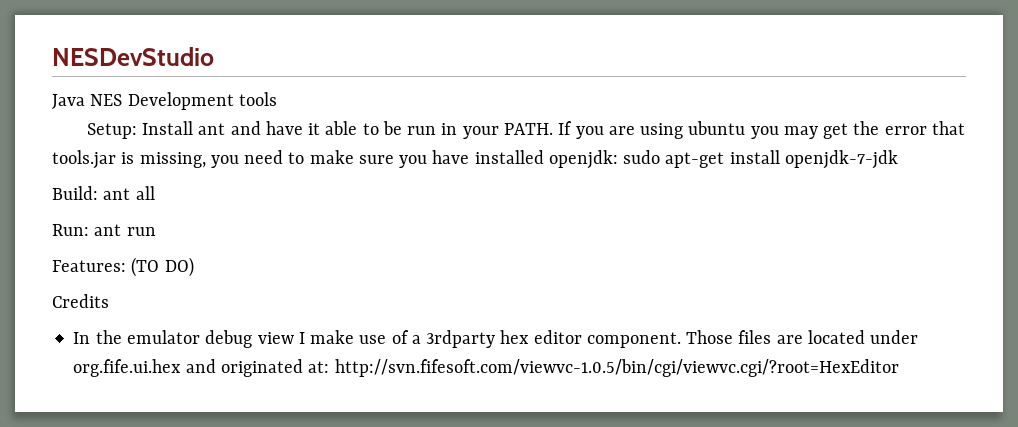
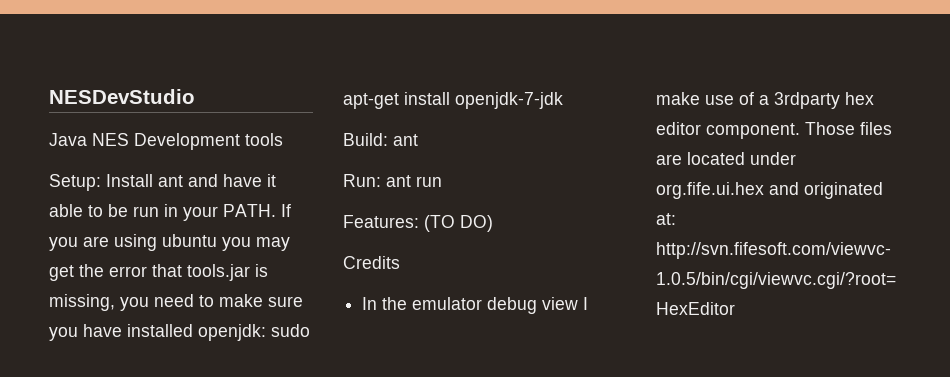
- Build: ant all
+ Build: ant

